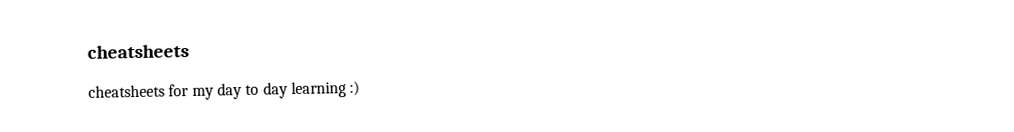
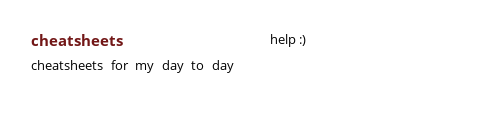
- cheatsheets for my day to day learning :)
+ cheatsheets for my day to day help :)

